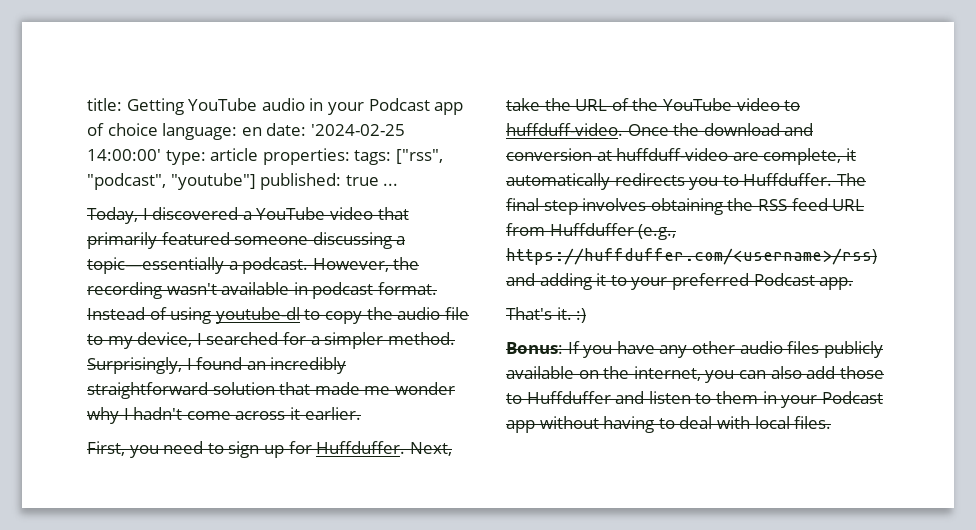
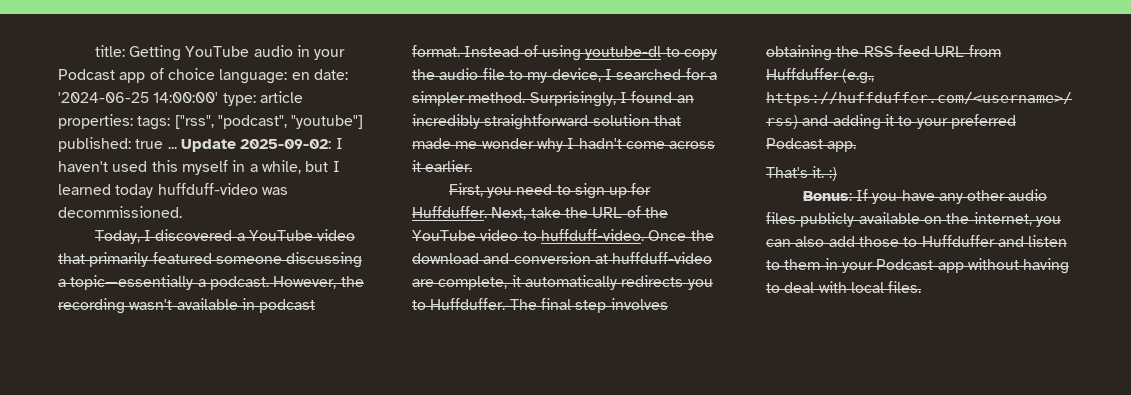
- title: Getting YouTube audio in your Podcast app of choice language: en date: '2024-02-25 14:00:00' type: article properties: tags: ["rss", "podcast", "youtube"] published: true ...
+ title: Getting YouTube audio in your Podcast app of choice language: en date: '2024-06-25 14:00:00' type: article properties: tags: ["rss", "podcast", "youtube"] published: true ... Update 2025-09-02: I haven't used this myself in a while, but I learned today huffduff-video was decommissioned.

